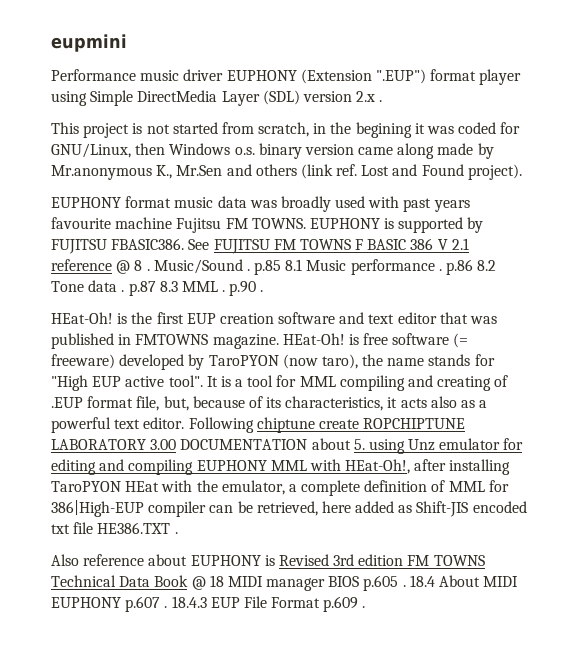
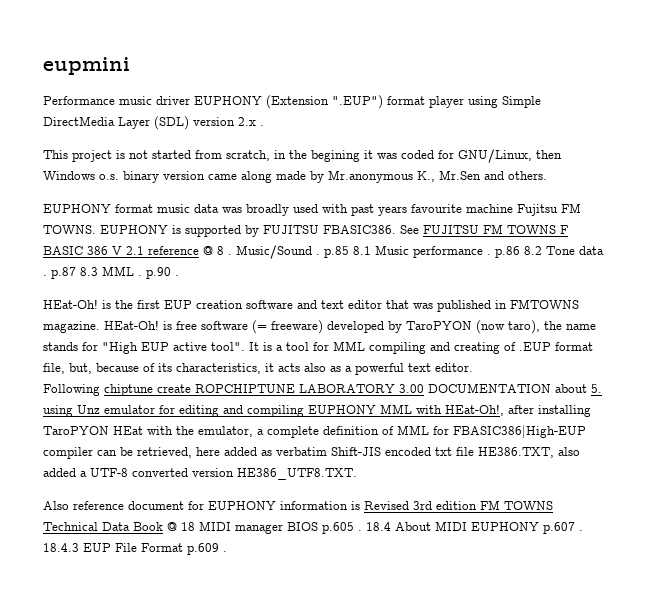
- This project is not started from scratch, in the begining it was coded for GNU/Linux, then Windows o.s. binary version came along made by Mr.anonymous K., Mr.Sen and others (link ref. Lost and Found project).
+ This project is not started from scratch, in the begining it was coded for GNU/Linux, then Windows o.s. binary version came along made by Mr.anonymous K., Mr.Sen and others.
- It is a tool for MML compiling and creating of .EUP format file, but, because of its characteristics, it acts also as a powerful text editor. Following chiptune create ROPCHIPTUNE LABORATORY 3.00 DOCUMENTATION about 5. using Unz emulator for editing and compiling EUPHONY MML with HEat-Oh!, after installing TaroPYON HEat with the emulator, a complete definition of MML for 386|High-EUP compiler can be retrieved, here added as Shift-JIS encoded txt file HE386.TXT .
- Also reference about EUPHONY is Revised 3rd edition FM TOWNS Technical Data Book @ 18 MIDI manager BIOS p.605 .
+ It is a tool for MML compiling and creating of .EUP format file, but, because of its characteristics, it acts also as a powerful text editor.
+ Following chiptune create ROPCHIPTUNE LABORATORY 3.00 DOCUMENTATION about 5. using Unz emulator for editing and compiling EUPHONY MML with HEat-Oh!, after installing TaroPYON HEat with the emulator, a complete definition of MML for FBASIC386|High-EUP compiler can be retrieved, here added as verbatim Shift-JIS encoded txt file HE386.TXT, also added a UTF-8 converted version HE386_UTF8.TXT.
+ Also reference document for EUPHONY information is Revised 3rd edition FM TOWNS Technical Data Book @ 18 MIDI manager BIOS p.605 .

